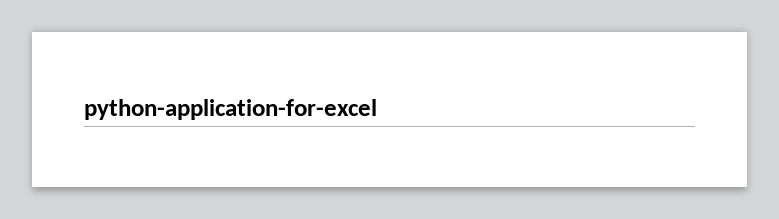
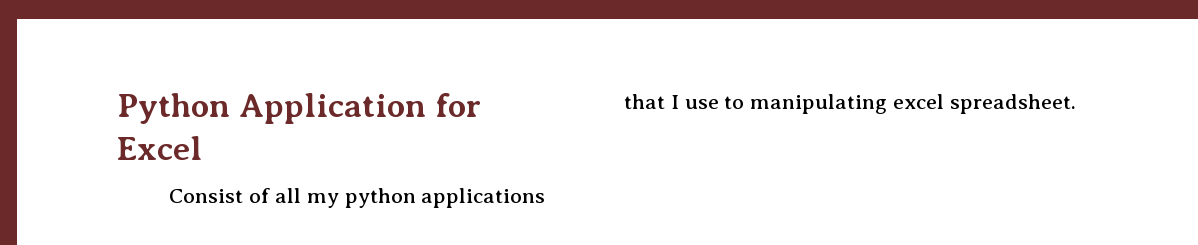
- python-application-for-excel
+ Python Application for Excel
+ Consist of all my python applications that I use to manipulating excel spreadsheet.

